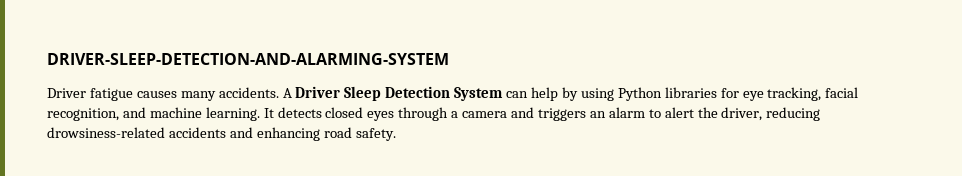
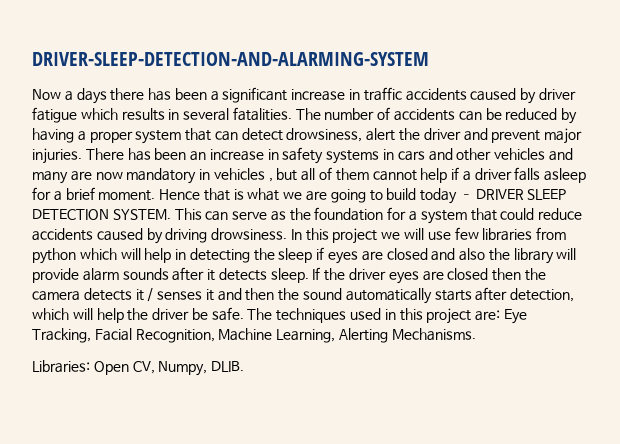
- Driver fatigue causes many accidents. A Driver Sleep Detection System can help by using Python libraries for eye tracking, facial recognition, and machine learning. It detects closed eyes through a camera and triggers an alarm to alert the driver, reducing drowsiness-related accidents and enhancing road safety.
+ Now a days there has been a significant increase in traffic accidents caused by driver fatigue which results in several fatalities. The number of accidents can be reduced by having a proper system that can detect drowsiness, alert the driver and prevent major injuries. There has been an increase in safety systems in cars and other vehicles and many are now mandatory in vehicles , but all of them cannot help if a driver falls asleep for a brief moment. Hence that is what we are going to build today – DRIVER SLEEP DETECTION SYSTEM. This can serve as the foundation for a system that could reduce accidents caused by driving drowsiness. In this project we will use few libraries from python which will help in detecting the sleep if eyes are closed and also the library will provide alarm sounds after it detects sleep. If the driver eyes are closed then the camera detects it / senses it and then the sound automatically starts after detection, which will help the driver be safe. The techniques used in this project are: Eye Tracking, Facial Recognition, Machine Learning, Alerting Mechanisms.
+ Libraries: Open CV, Numpy, DLIB.

